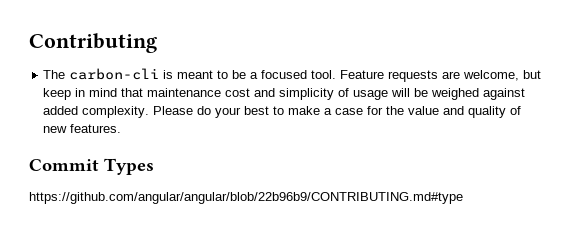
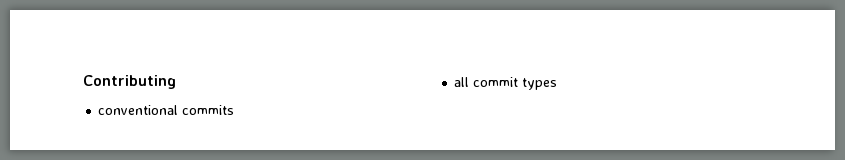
- The carbon-cli is meant to be a focused tool. Feature requests are welcome, but keep in mind that maintenance cost and simplicity of usage will be weighed against added complexity. Please do your best to make a case for the value and quality of new features.
- Commit Types
- https://github.com/angular/angular/blob/22b96b9/CONTRIBUTING.md#type
+ conventional commits
+ all commit types

